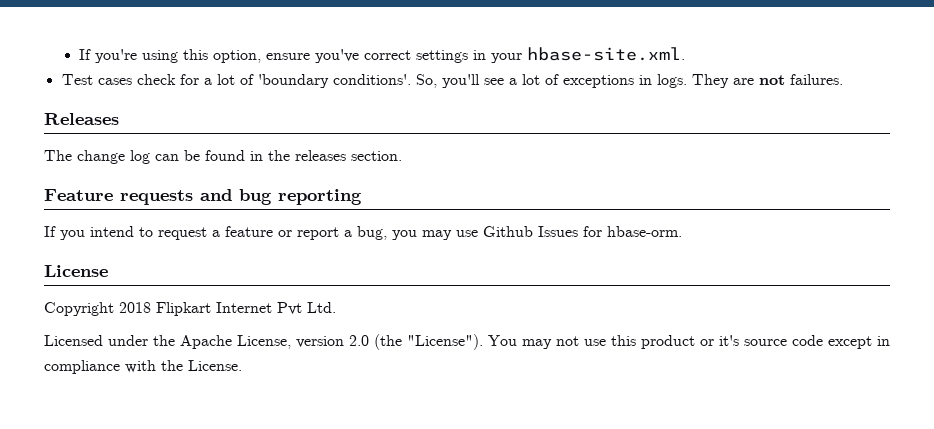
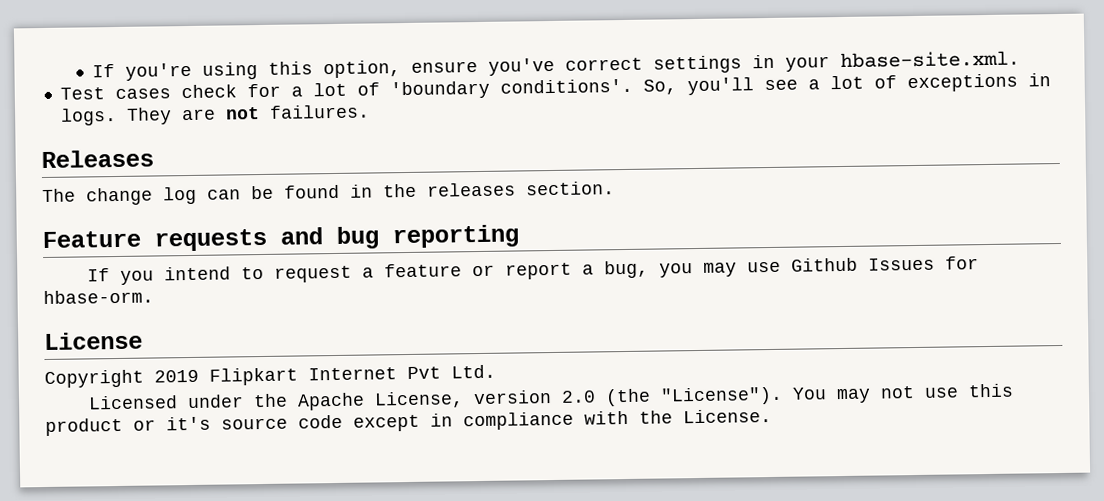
- Copyright 2018 Flipkart Internet Pvt Ltd.
+ Copyright 2019 Flipkart Internet Pvt Ltd.

